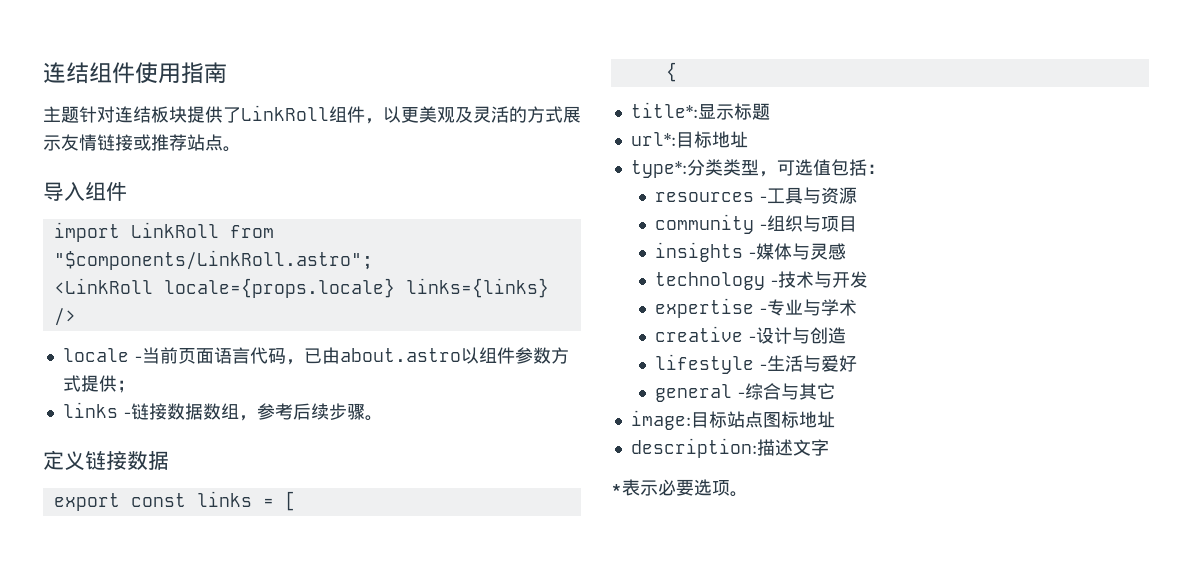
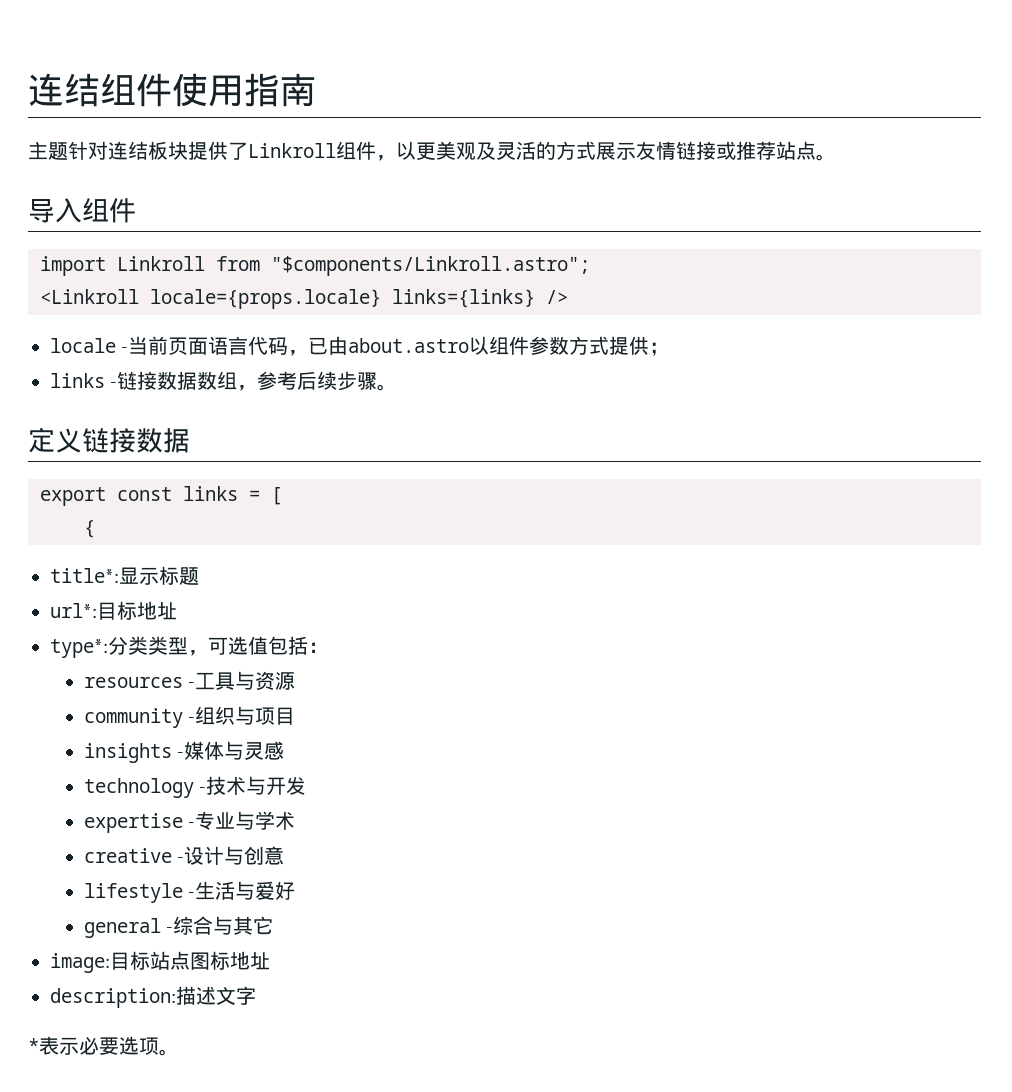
- 主题针对连结板块提供了LinkRoll组件，以更美观及灵活的方式展示友情链接或推荐站点。
+ 主题针对连结板块提供了Linkroll组件，以更美观及灵活的方式展示友情链接或推荐站点。
- import LinkRoll from "$components/LinkRoll.astro";
- <LinkRoll locale={props.locale} links={links} />
+ import Linkroll from "$components/Linkroll.astro";
+ <Linkroll locale={props.locale} links={links} />
- creative -设计与创造
+ creative -设计与创意

